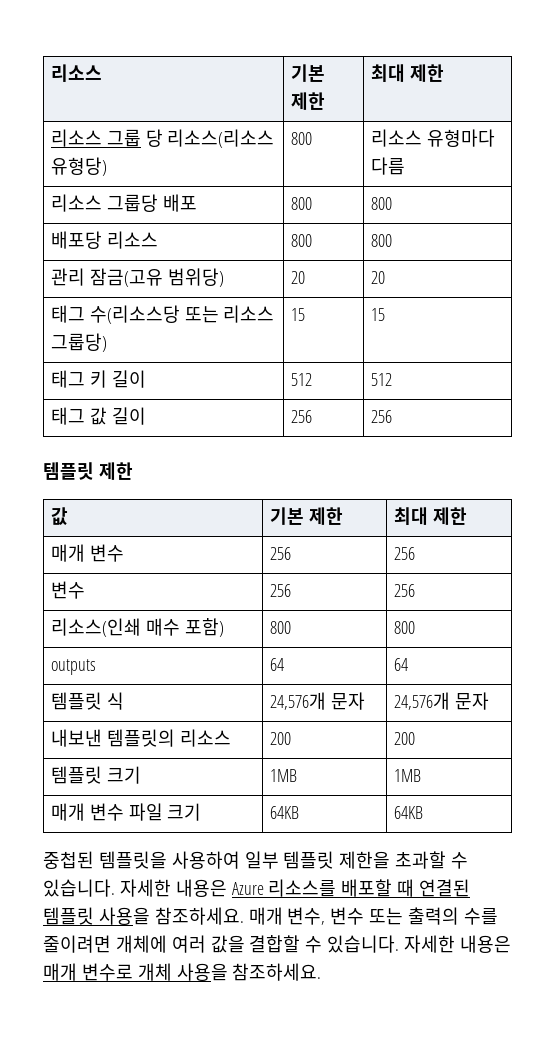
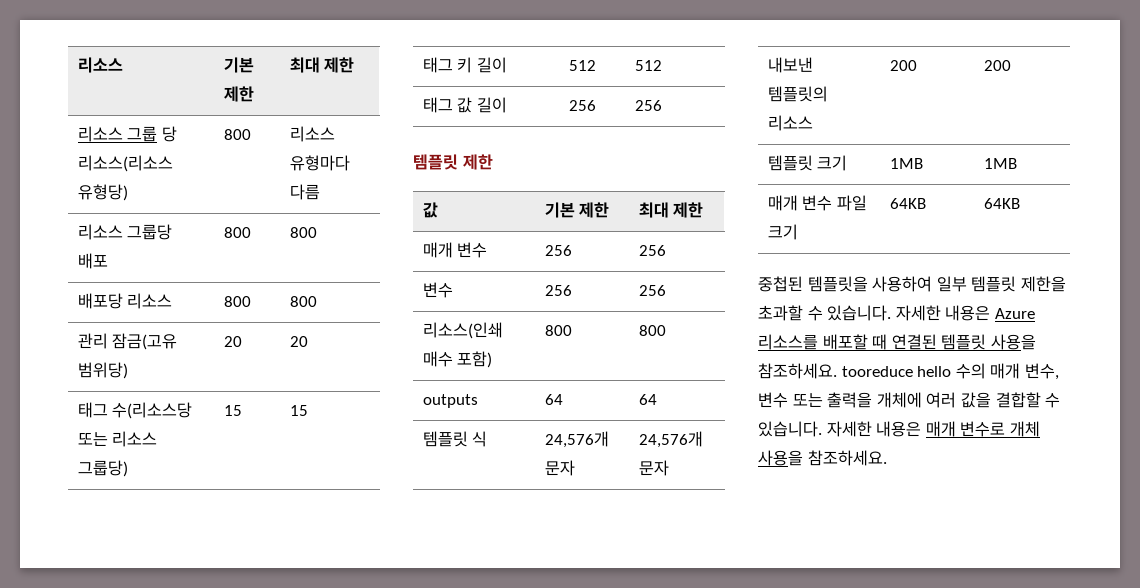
- 자세한 내용은 Azure 리소스를 배포할 때 연결된 템플릿 사용을 참조하세요. 매개 변수, 변수 또는 출력의 수를 줄이려면 개체에 여러 값을 결합할 수 있습니다.
+ 자세한 내용은 Azure 리소스를 배포할 때 연결된 템플릿 사용을 참조하세요. tooreduce hello 수의 매개 변수, 변수 또는 출력을 개체에 여러 값을 결합할 수 있습니다.

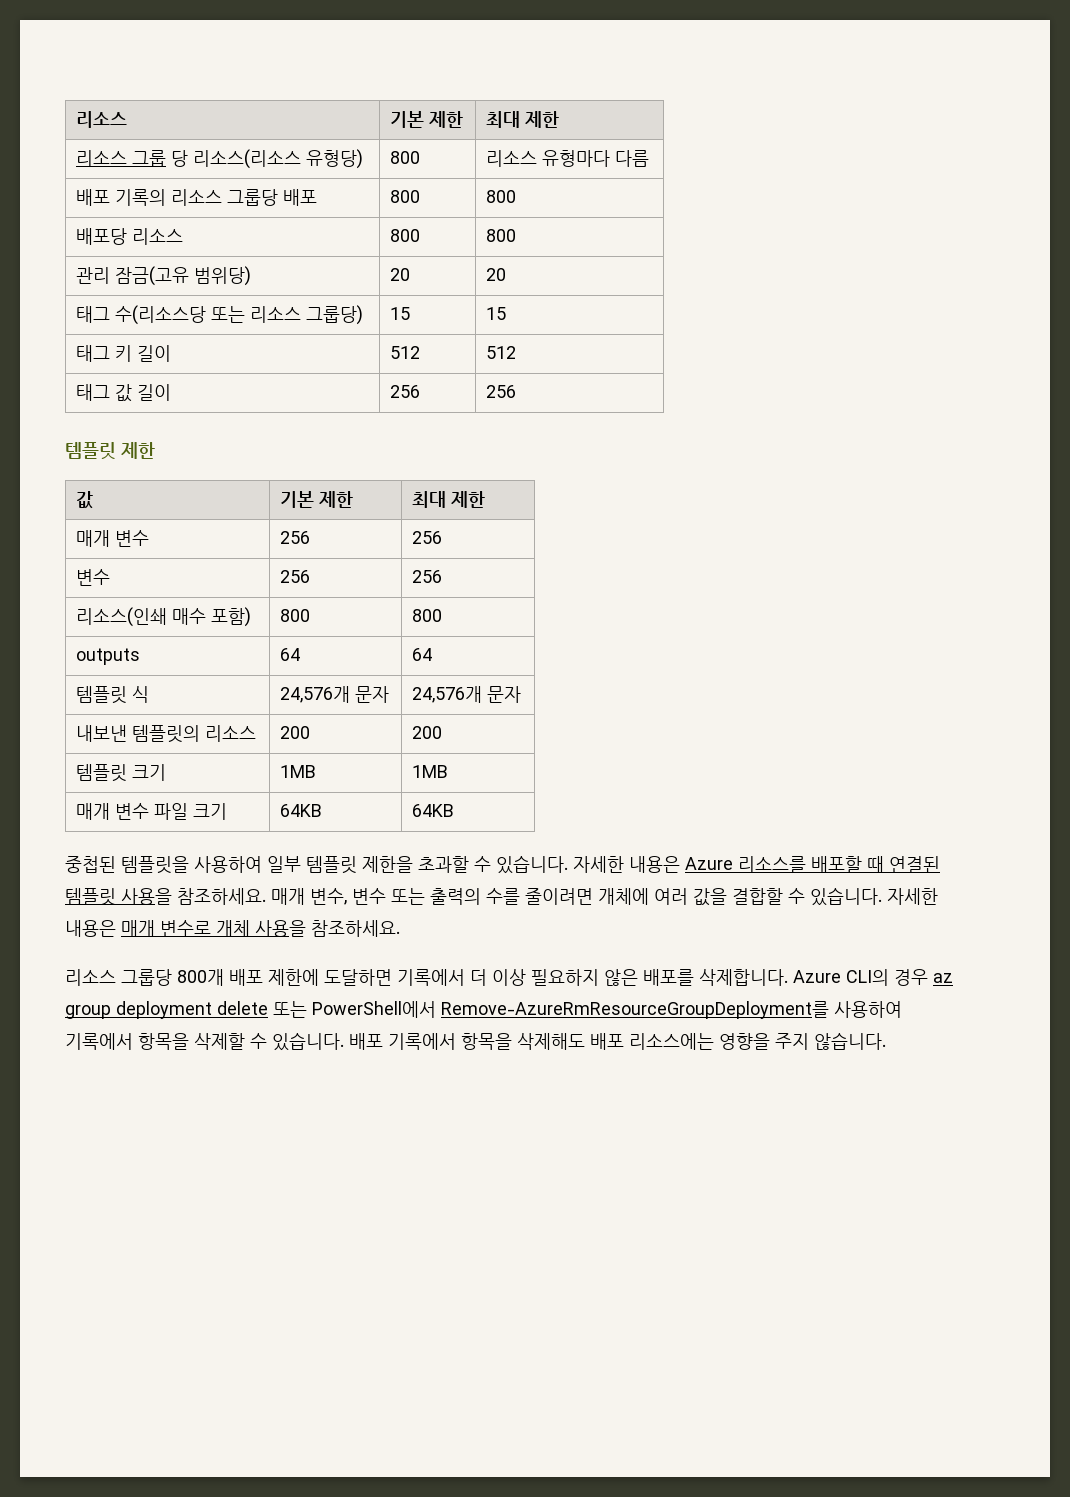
- 리소스 그룹당 배포 | 800 | 800
+ 배포 기록의 리소스 그룹당 배포 | 800 | 800
- 자세한 내용은 Azure 리소스를 배포할 때 연결된 템플릿 사용을 참조하세요. tooreduce hello 수의 매개 변수, 변수 또는 출력을 개체에 여러 값을 결합할 수 있습니다.
+ 자세한 내용은 Azure 리소스를 배포할 때 연결된 템플릿 사용을 참조하세요. 매개 변수, 변수 또는 출력의 수를 줄이려면 개체에 여러 값을 결합할 수 있습니다.
+ 리소스 그룹당 800개 배포 제한에 도달하면 기록에서 더 이상 필요하지 않은 배포를 삭제합니다. Azure CLI의 경우 az group deployment delete 또는 PowerShell에서 Remove-AzureRmResourceGroupDeployment를 사용하여 기록에서 항목을 삭제할 수 있습니다. 배포 기록에서 항목을 삭제해도 배포 리소스에는 영향을 주지 않습니다.

